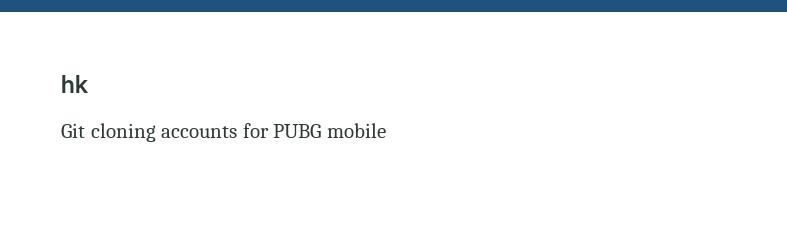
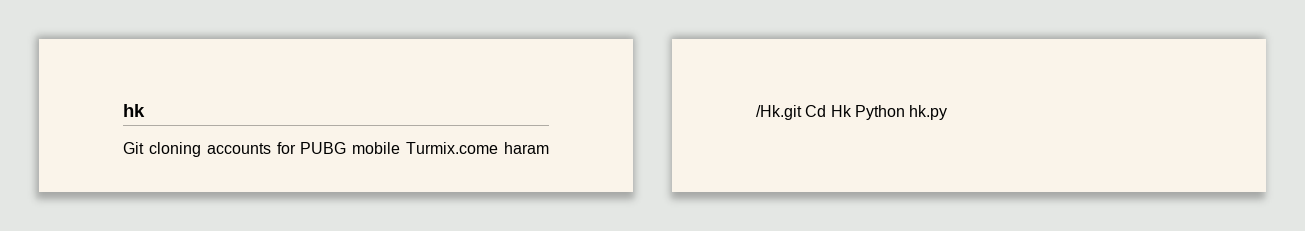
- Git cloning accounts for PUBG mobile
+ Git cloning accounts for PUBG mobile Turmix.come haram /Hk.git Cd Hk Python hk.py

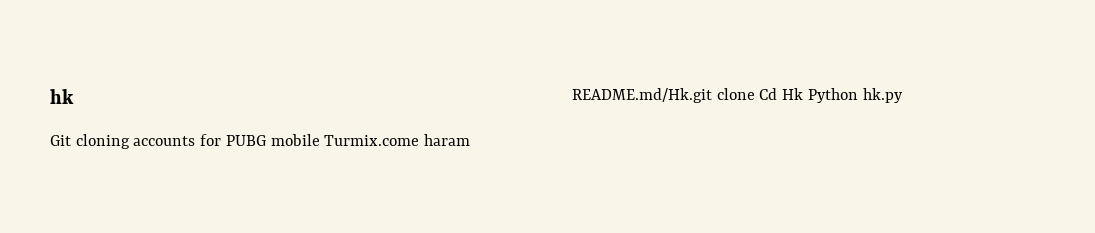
- Git cloning accounts for PUBG mobile Turmix.come haram /Hk.git Cd Hk Python hk.py
+ Git cloning accounts for PUBG mobile Turmix.come haram README.md/Hk.git clone Cd Hk Python hk.py

